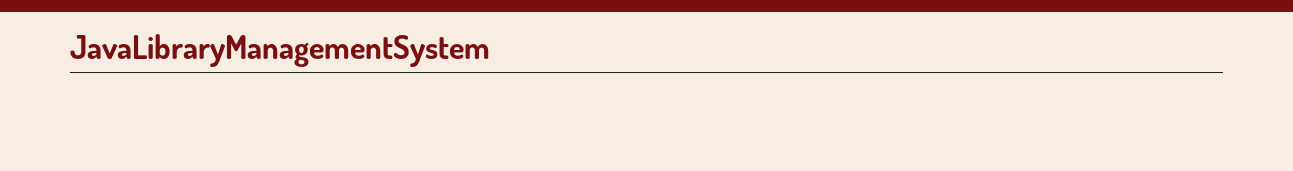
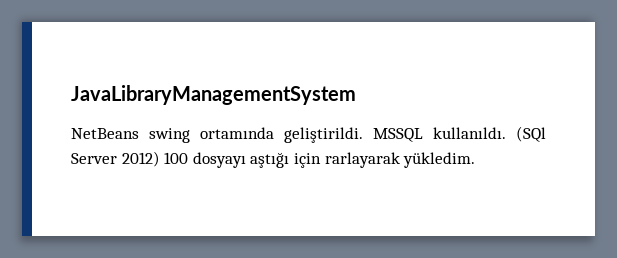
+ NetBeans swing ortamında geliştirildi. MSSQL kullanıldı. (SQl Server 2012) 100 dosyayı aştığı için rarlayarak yükledim.

